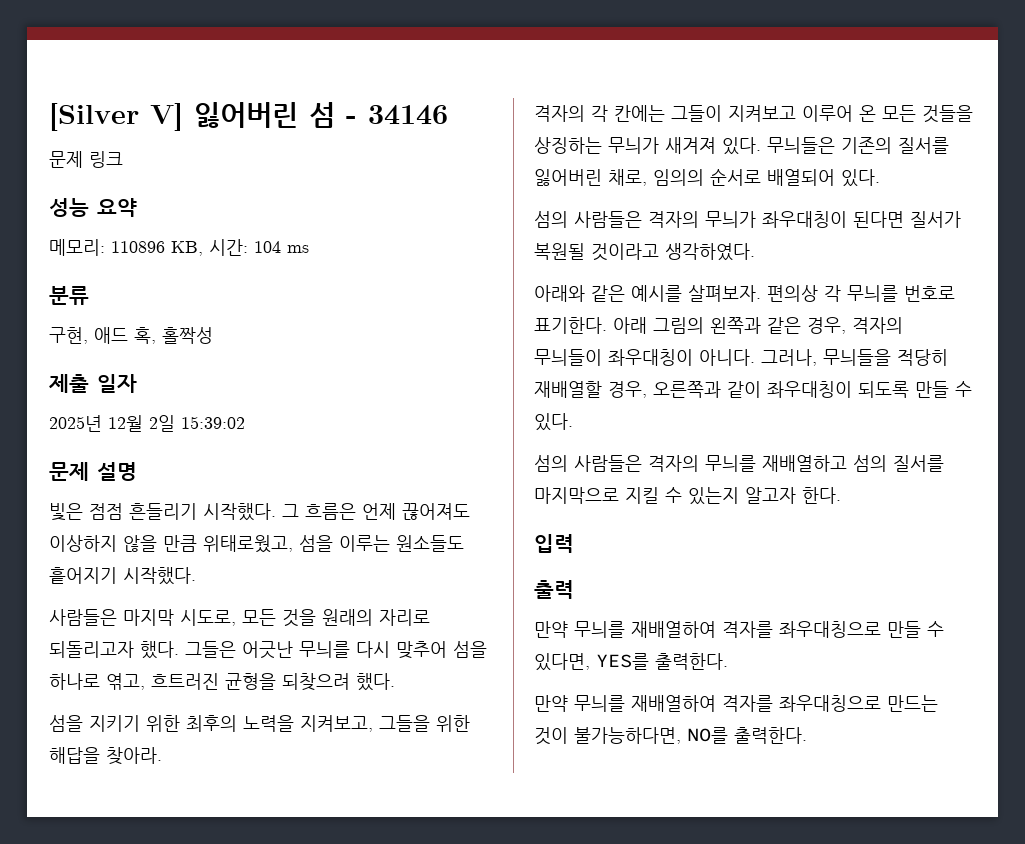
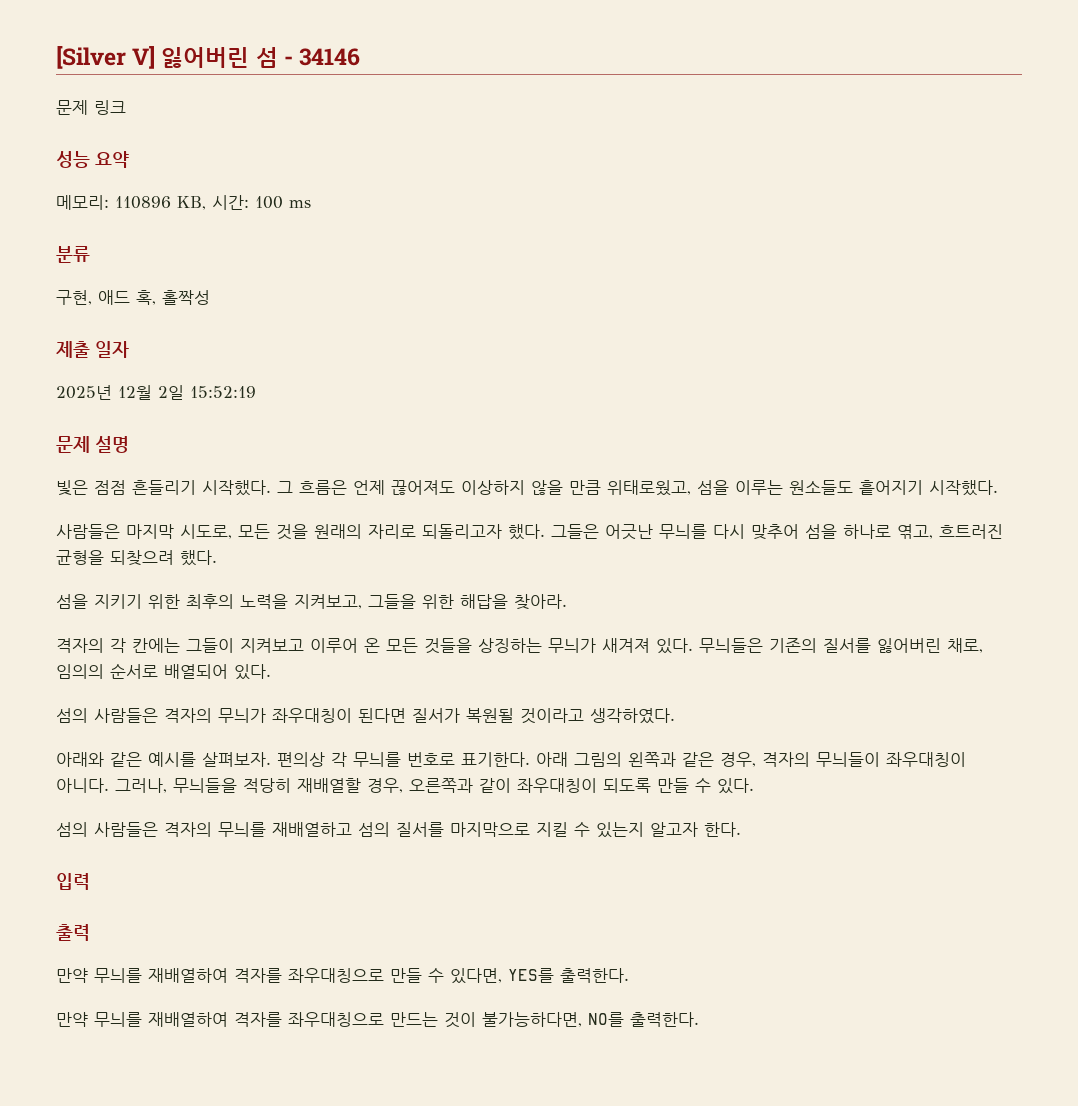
- 메모리: 110896 KB, 시간: 104 ms
+ 메모리: 110896 KB, 시간: 100 ms
- 2025년 12월 2일 15:39:02
+ 2025년 12월 2일 15:52:19

